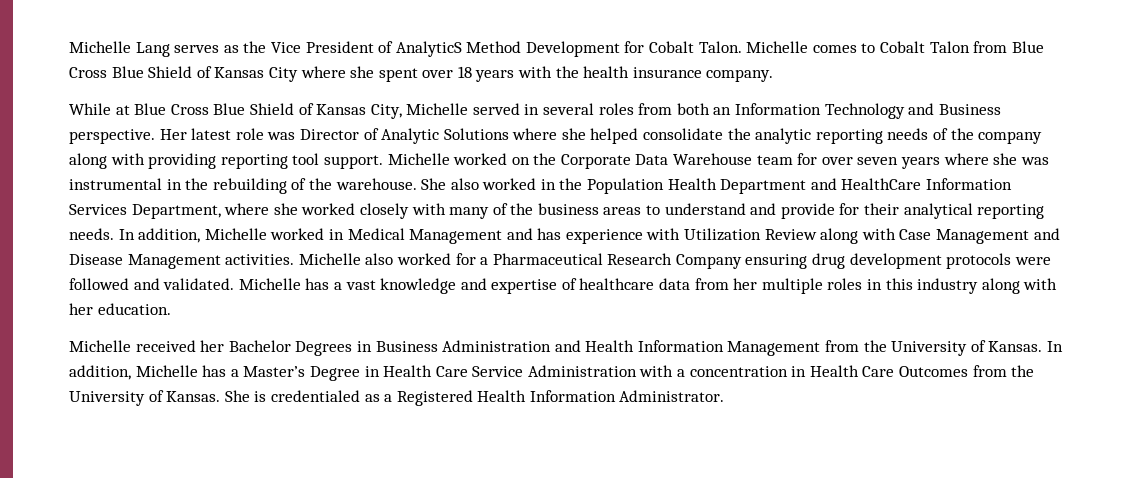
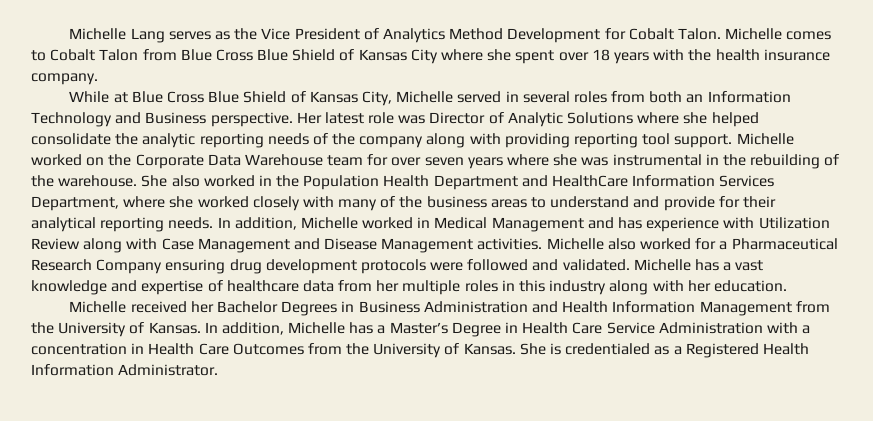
- Michelle Lang serves as the Vice President of AnalyticS Method Development for Cobalt Talon.
+ Michelle Lang serves as the Vice President of Analytics Method Development for Cobalt Talon.

